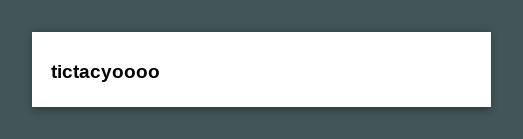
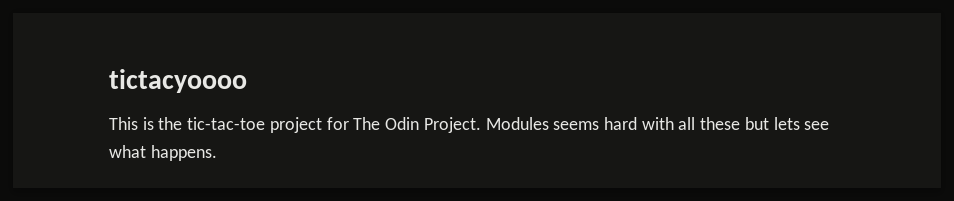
+ This is the tic-tac-toe project for The Odin Project. Modules seems hard with all these but lets see what happens.

